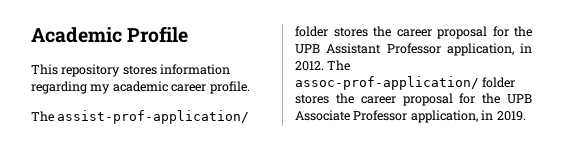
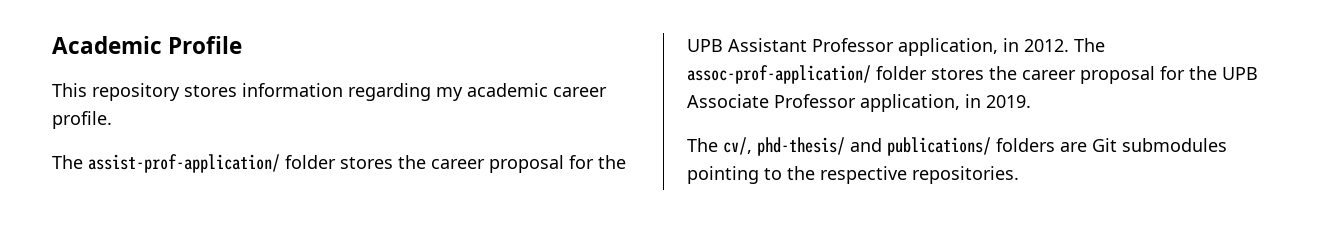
+ The cv/, phd-thesis/ and publications/ folders are Git submodules pointing to the respective repositories.

